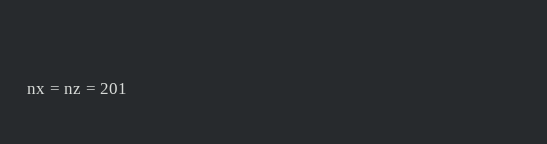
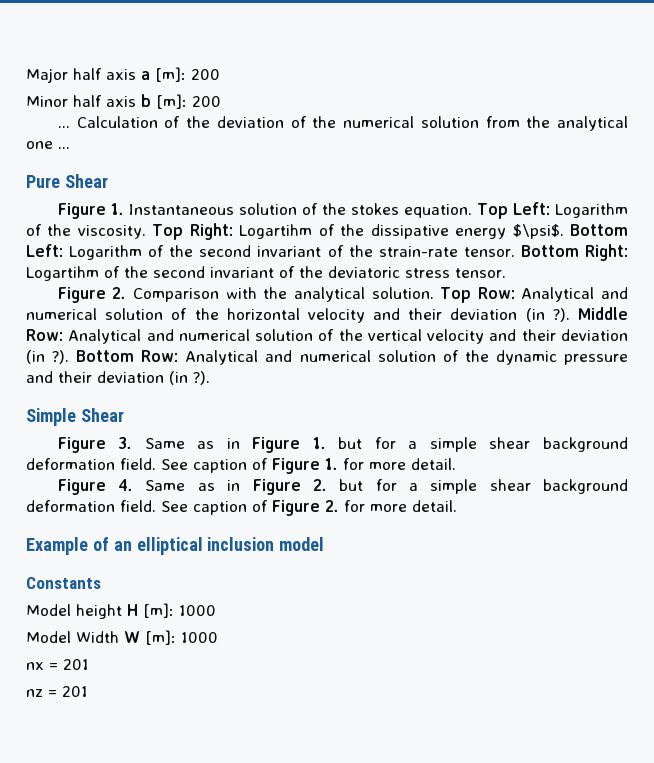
+ Major half axis a [m]: 200
+ Minor half axis b [m]: 200
+ ... Calculation of the deviation of the numerical solution from the analytical one ...
+ Pure Shear
+ Figure 1. Instantaneous solution of the stokes equation. Top Left: Logarithm of the viscosity. Top Right: Logartihm of the dissipative energy $\psi$. Bottom Left: Logarithm of the second invariant of the strain-rate tensor. Bottom Right: Logartihm of the second invariant of the deviatoric stress tensor.
+ Figure 2. Comparison with the analytical solution. Top Row: Analytical and numerical solution of the horizontal velocity and their deviation (in ?). Middle Row: Analytical and numerical solution of the vertical velocity and their deviation (in ?). Bottom Row: Analytical and numerical solution of the dynamic pressure and their deviation (in ?).
+ Simple Shear
+ Figure 3. Same as in Figure 1. but for a simple shear background deformation field. See caption of Figure 1. for more detail.
+ Figure 4. Same as in Figure 2. but for a simple shear background deformation field. See caption of Figure 2. for more detail.
+ Example of an elliptical inclusion model
+ Constants
+ Model height H [m]: 1000
+ Model Width W [m]: 1000
- nx = nz = 201
+ nx = 201
+ nz = 201

